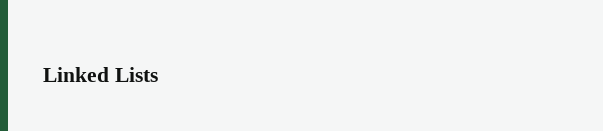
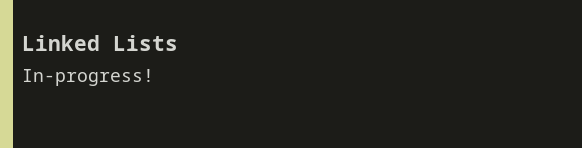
+ In-progress!

